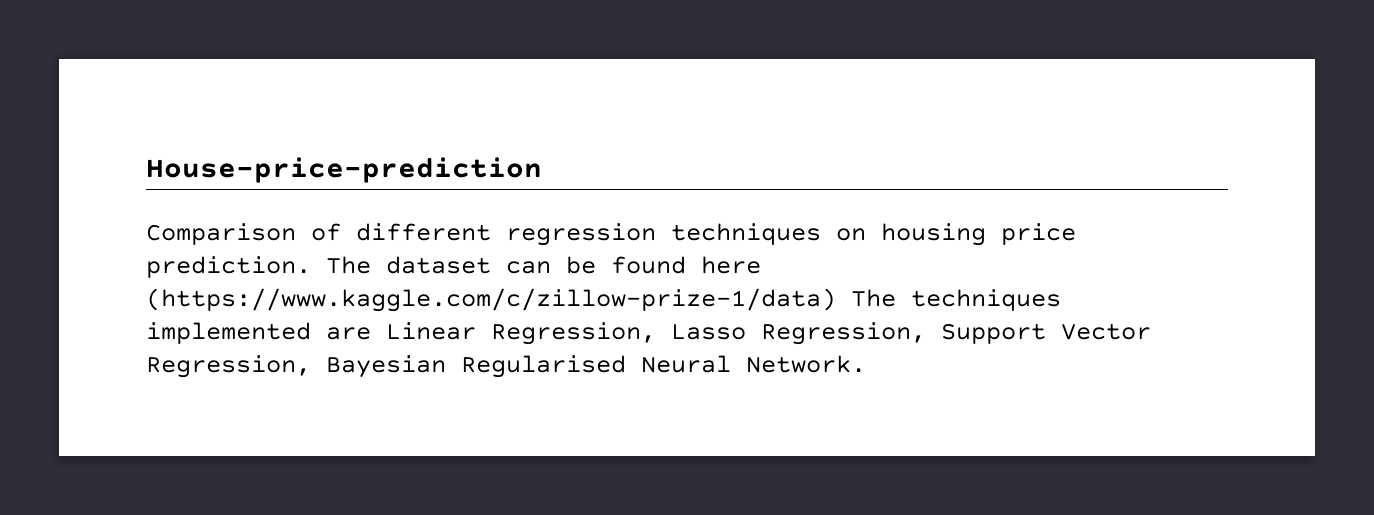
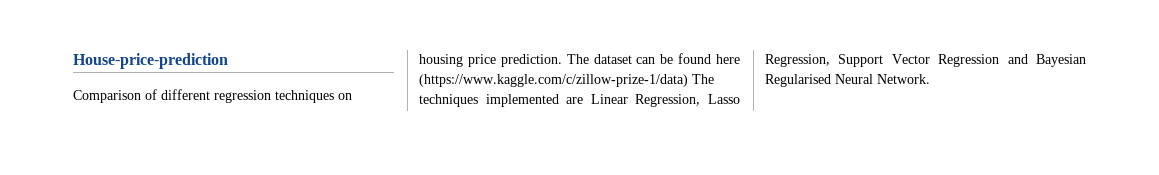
- The dataset can be found here (https://www.kaggle.com/c/zillow-prize-1/data) The techniques implemented are Linear Regression, Lasso Regression, Support Vector Regression, Bayesian Regularised Neural Network.
+ The dataset can be found here (https://www.kaggle.com/c/zillow-prize-1/data) The techniques implemented are Linear Regression, Lasso Regression, Support Vector Regression and Bayesian Regularised Neural Network.

